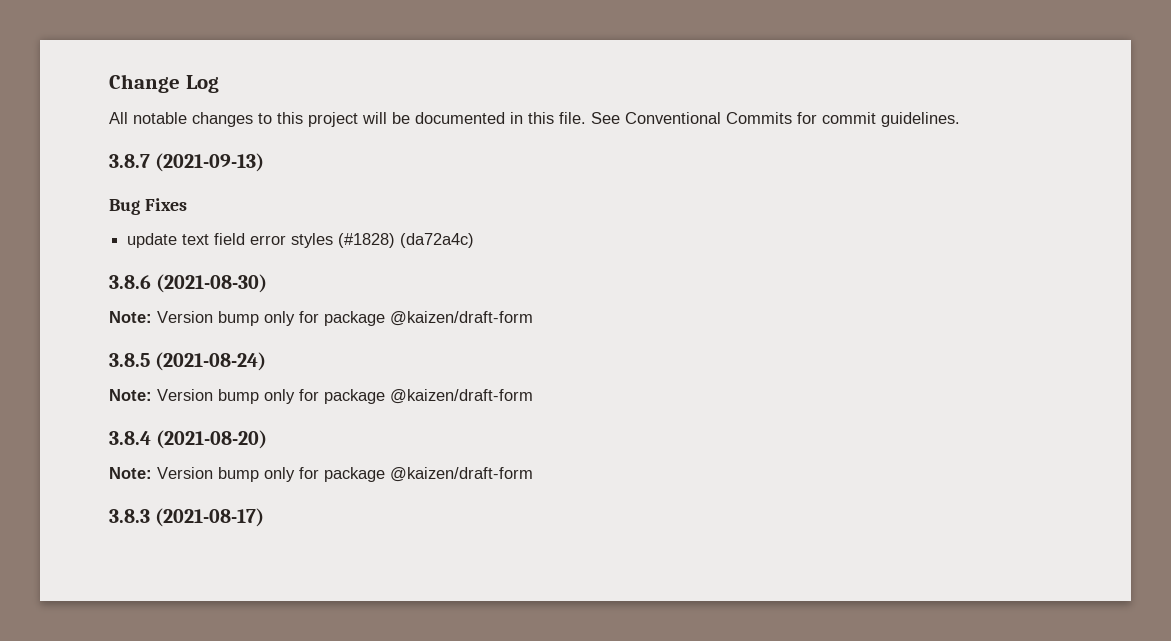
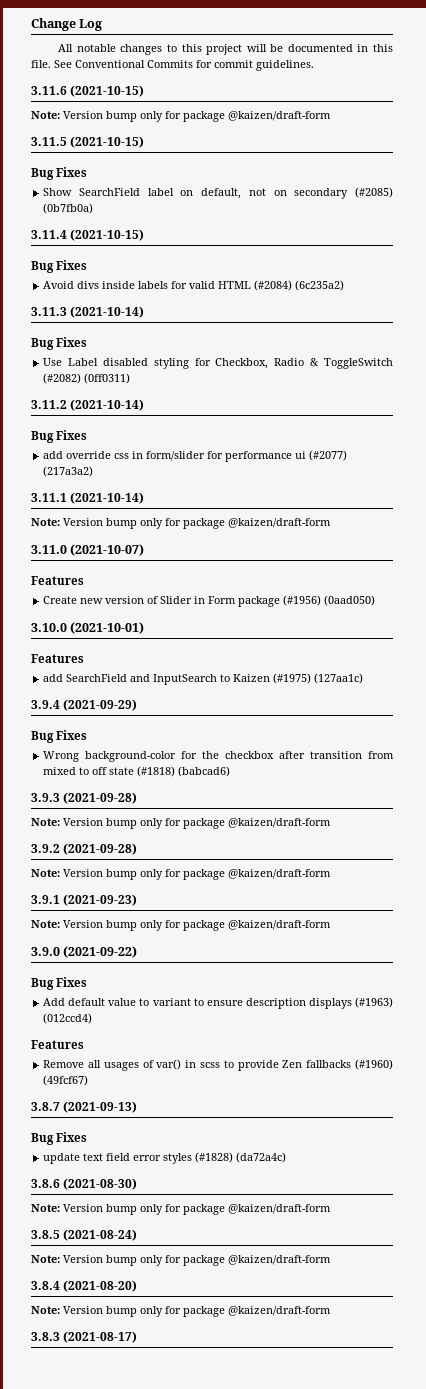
+ 3.11.6 (2021-10-15)
+ Note: Version bump only for package @kaizen/draft-form
+ 3.11.5 (2021-10-15)
+ Bug Fixes
+ Show SearchField label on default, not on secondary (#2085) (0b7fb0a)
+ 3.11.4 (2021-10-15)
+ Bug Fixes
+ Avoid divs inside labels for valid HTML (#2084) (6c235a2)
+ 3.11.3 (2021-10-14)
+ Bug Fixes
+ Use Label disabled styling for Checkbox, Radio & ToggleSwitch (#2082) (0ff0311)
+ 3.11.2 (2021-10-14)
+ Bug Fixes
+ add override css in form/slider for performance ui (#2077) (217a3a2)
+ 3.11.1 (2021-10-14)
+ Note: Version bump only for package @kaizen/draft-form
+ 3.11.0 (2021-10-07)
+ Features
+ Create new version of Slider in Form package (#1956) (0aad050)
+ 3.10.0 (2021-10-01)
+ Features
+ add SearchField and InputSearch to Kaizen (#1975) (127aa1c)
+ 3.9.4 (2021-09-29)
+ Bug Fixes
+ Wrong background-color for the checkbox after transition from mixed to off state (#1818) (babcad6)
+ 3.9.3 (2021-09-28)
+ Note: Version bump only for package @kaizen/draft-form
+ 3.9.2 (2021-09-28)
+ Note: Version bump only for package @kaizen/draft-form
+ 3.9.1 (2021-09-23)
+ Note: Version bump only for package @kaizen/draft-form
+ 3.9.0 (2021-09-22)
+ Bug Fixes
+ Add default value to variant to ensure description displays (#1963) (012ccd4)
+ Features
+ Remove all usages of var() in scss to provide Zen fallbacks (#1960) (49fcf67)

